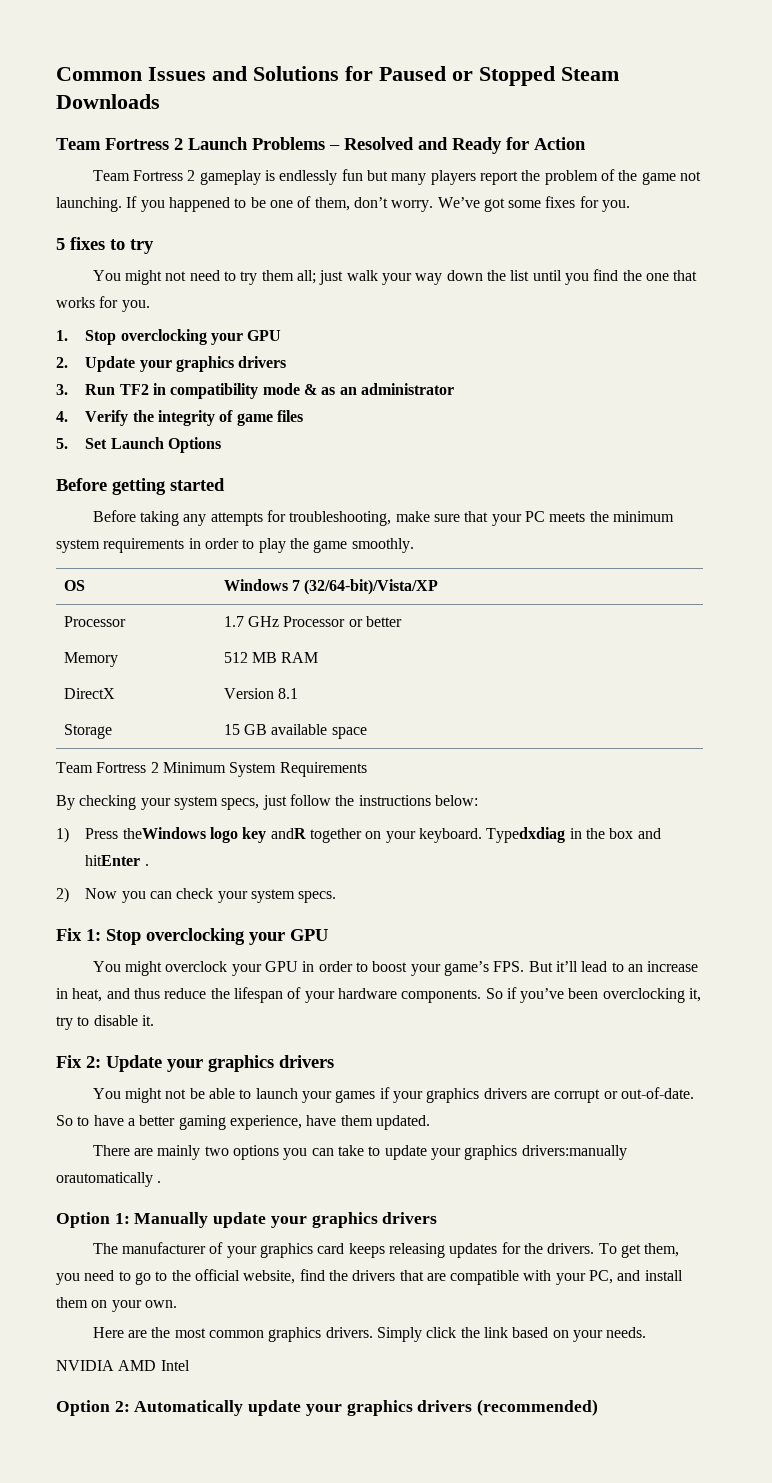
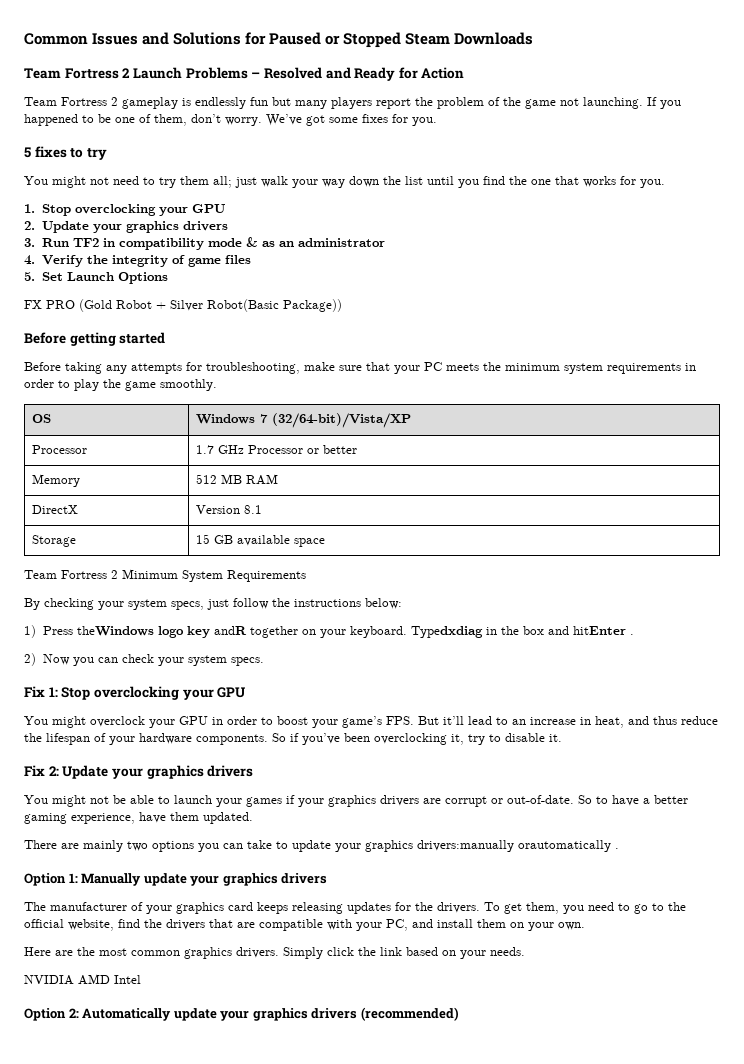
+ FX PRO (Gold Robot + Silver Robot(Basic Package))

